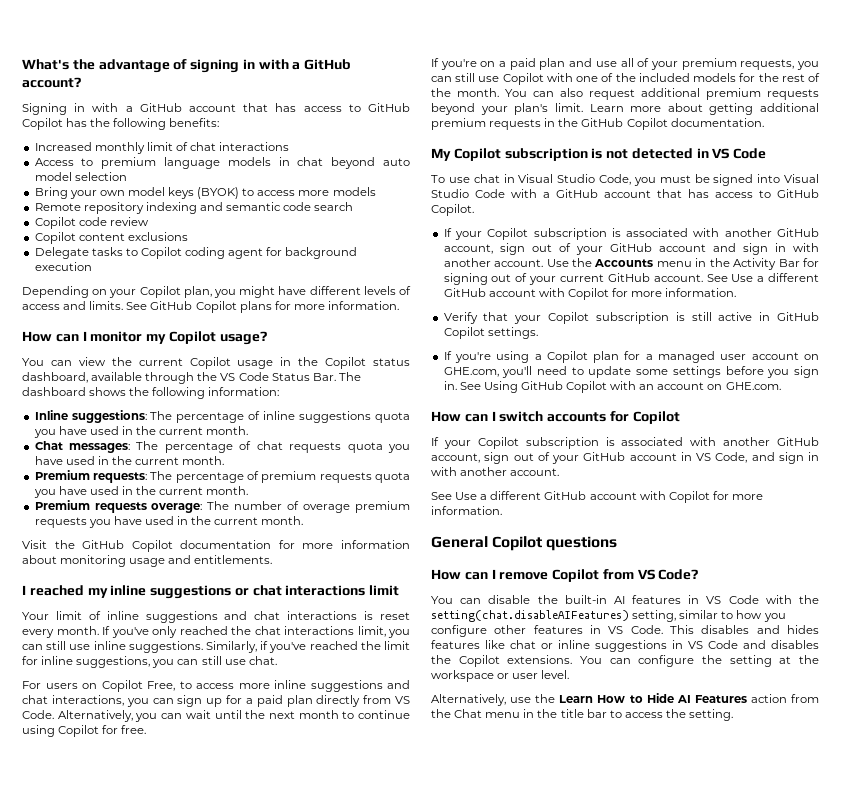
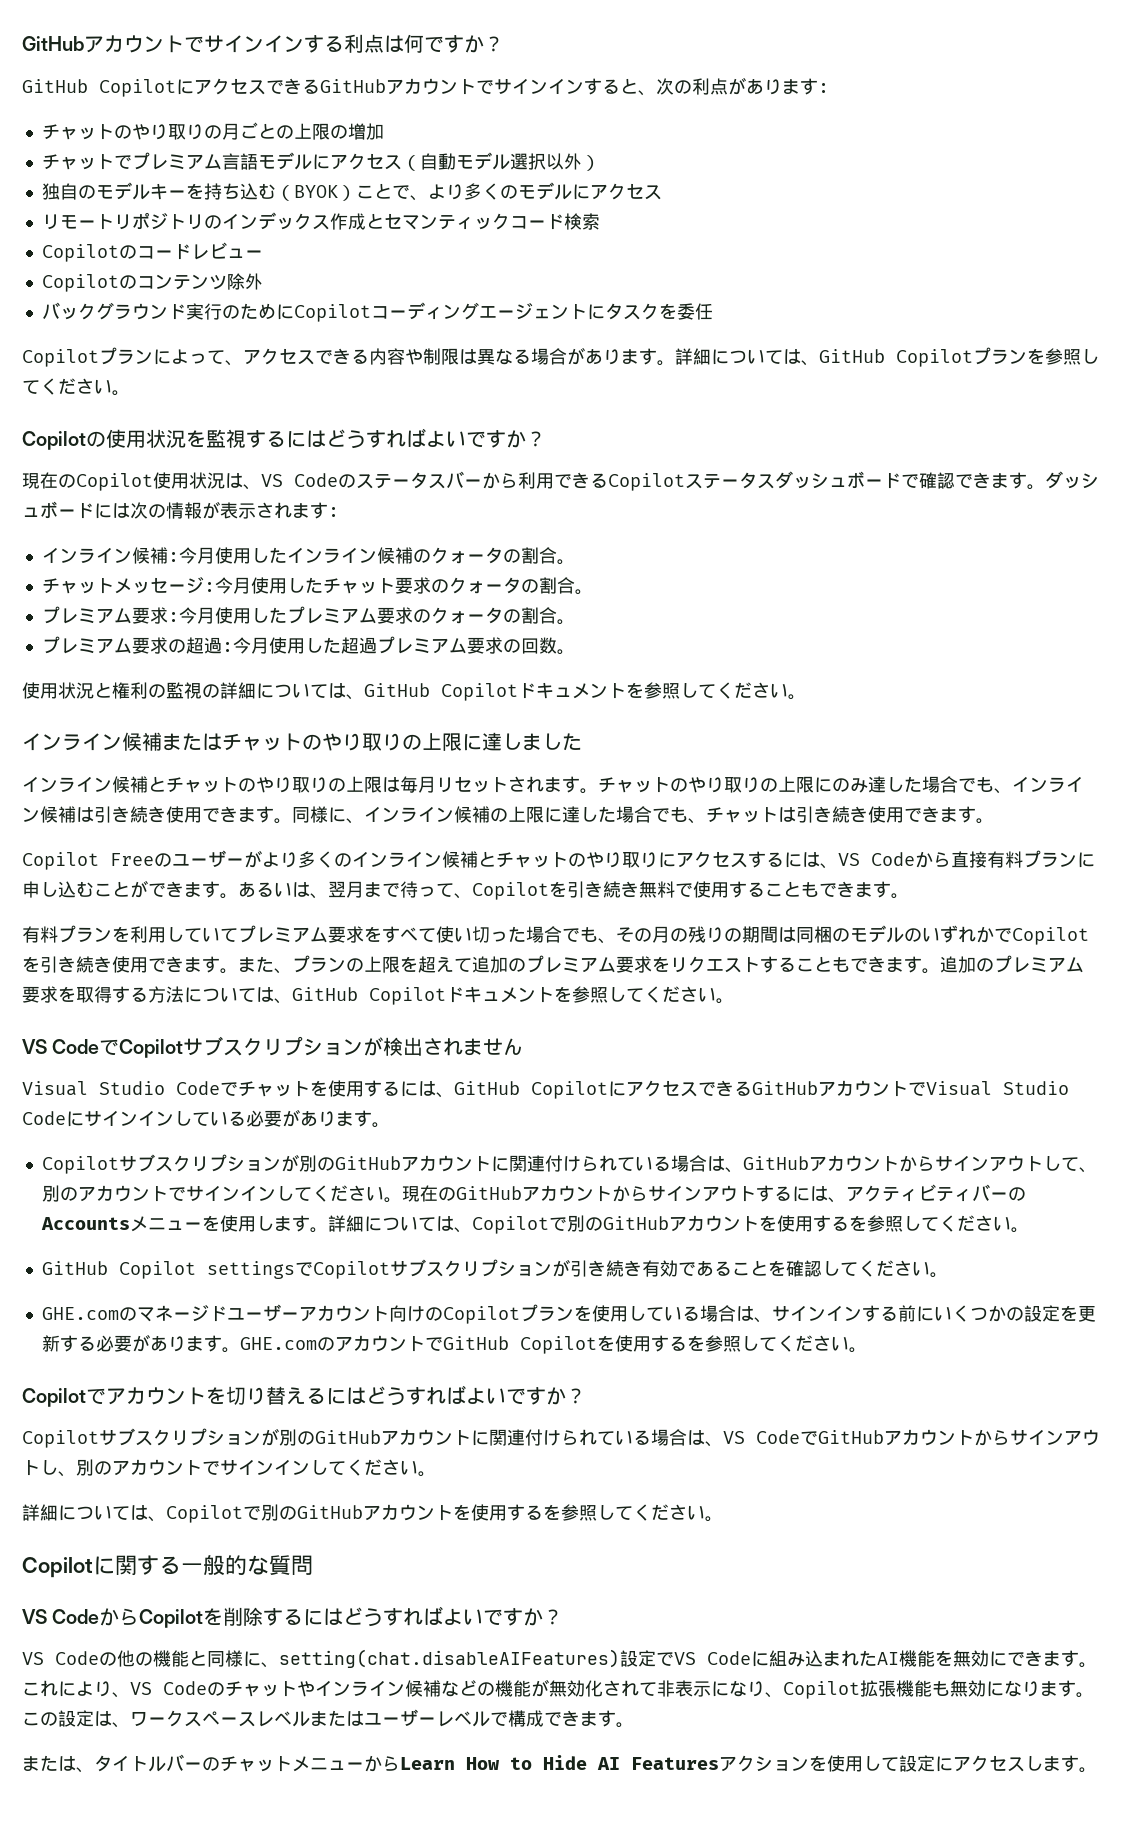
- What's the advantage of signing in with a GitHub account?
- Signing in with a GitHub account that has access to GitHub Copilot has the following benefits:
- Increased monthly limit of chat interactions
- Access to premium language models in chat beyond auto model selection
- Bring your own model keys (BYOK) to access more models
- Remote repository indexing and semantic code search
- Copilot code review
- Copilot content exclusions
- Delegate tasks to Copilot coding agent for background execution
- Depending on your Copilot plan, you might have different levels of access and limits. See GitHub Copilot plans for more information.
- How can I monitor my Copilot usage?
- You can view the current Copilot usage in the Copilot status dashboard, available through the VS Code Status Bar. The dashboard shows the following information:
- Inline suggestions: The percentage of inline suggestions quota you have used in the current month.
- Chat messages: The percentage of chat requests quota you have used in the current month.
- Premium requests: The percentage of premium requests quota you have used in the current month.
- Premium requests overage: The number of overage premium requests you have used in the current month.
- Visit the GitHub Copilot documentation for more information about monitoring usage and entitlements.
- I reached my inline suggestions or chat interactions limit
- Your limit of inline suggestions and chat interactions is reset every month. If you've only reached the chat interactions limit, you can still use inline suggestions. Similarly, if you've reached the limit for inline suggestions, you can still use chat.
- For users on Copilot Free, to access more inline suggestions and chat interactions, you can sign up for a paid plan directly from VS Code. Alternatively, you can wait until the next month to continue using Copilot for free.
- If you're on a paid plan and use all of your premium requests, you can still use Copilot with one of the included models for the rest of the month. You can also request additional premium requests beyond your plan's limit. Learn more about getting additional premium requests in the GitHub Copilot documentation.
- My Copilot subscription is not detected in VS Code
- To use chat in Visual Studio Code, you must be signed into Visual Studio Code with a GitHub account that has access to GitHub Copilot.
- If your Copilot subscription is associated with another GitHub account, sign out of your GitHub account and sign in with another account. Use the Accounts menu in the Activity Bar for signing out of your current GitHub account. See Use a different GitHub account with Copilot for more information.
- Verify that your Copilot subscription is still active in GitHub Copilot settings.
- If you're using a Copilot plan for a managed user account on GHE.com, you'll need to update some settings before you sign in. See Using GitHub Copilot with an account on GHE.com.
- How can I switch accounts for Copilot
- If your Copilot subscription is associated with another GitHub account, sign out of your GitHub account in VS Code, and sign in with another account.
- See Use a different GitHub account with Copilot for more information.
- General Copilot questions
- How can I remove Copilot from VS Code?
- You can disable the built-in AI features in VS Code with the setting(chat.disableAIFeatures) setting, similar to how you configure other features in VS Code. This disables and hides features like chat or inline suggestions in VS Code and disables the Copilot extensions. You can configure the setting at the workspace or user level.
- Alternatively, use the Learn How to Hide AI Features action from the Chat menu in the title bar to access the setting.
+ GitHubアカウントでサインインする利点は何ですか？
+ GitHub CopilotにアクセスできるGitHubアカウントでサインインすると、次の利点があります:
+ チャットのやり取りの月ごとの上限の増加
+ チャットでプレミアム言語モデルにアクセス（自動モデル選択以外）
+ 独自のモデルキーを持ち込む（BYOK）ことで、より多くのモデルにアクセス
+ リモートリポジトリのインデックス作成とセマンティックコード検索
+ Copilotのコードレビュー
+ Copilotのコンテンツ除外
+ バックグラウンド実行のためにCopilotコーディングエージェントにタスクを委任
+ Copilotプランによって、アクセスできる内容や制限は異なる場合があります。詳細については、GitHub Copilotプランを参照してください。
+ Copilotの使用状況を監視するにはどうすればよいですか？
+ 現在のCopilot使用状況は、VS Codeのステータスバーから利用できるCopilotステータスダッシュボードで確認できます。ダッシュボードには次の情報が表示されます:
+ インライン候補:今月使用したインライン候補のクォータの割合。
+ チャットメッセージ:今月使用したチャット要求のクォータの割合。
+ プレミアム要求:今月使用したプレミアム要求のクォータの割合。
+ プレミアム要求の超過:今月使用した超過プレミアム要求の回数。
+ 使用状況と権利の監視の詳細については、GitHub Copilotドキュメントを参照してください。
+ インライン候補またはチャットのやり取りの上限に達しました
+ インライン候補とチャットのやり取りの上限は毎月リセットされます。チャットのやり取りの上限にのみ達した場合でも、インライン候補は引き続き使用できます。同様に、インライン候補の上限に達した場合でも、チャットは引き続き使用できます。
+ Copilot Freeのユーザーがより多くのインライン候補とチャットのやり取りにアクセスするには、VS Codeから直接有料プランに申し込むことができます。あるいは、翌月まで待って、Copilotを引き続き無料で使用することもできます。
+ 有料プランを利用していてプレミアム要求をすべて使い切った場合でも、その月の残りの期間は同梱のモデルのいずれかでCopilotを引き続き使用できます。また、プランの上限を超えて追加のプレミアム要求をリクエストすることもできます。追加のプレミアム要求を取得する方法については、GitHub Copilotドキュメントを参照してください。
+ VS CodeでCopilotサブスクリプションが検出されません
+ Visual Studio Codeでチャットを使用するには、GitHub CopilotにアクセスできるGitHubアカウントでVisual Studio Codeにサインインしている必要があります。
+ Copilotサブスクリプションが別のGitHubアカウントに関連付けられている場合は、GitHubアカウントからサインアウトして、別のアカウントでサインインしてください。現在のGitHubアカウントからサインアウトするには、アクティビティバーのAccountsメニューを使用します。詳細については、Copilotで別のGitHubアカウントを使用するを参照してください。
+ GitHub Copilot settingsでCopilotサブスクリプションが引き続き有効であることを確認してください。
+ GHE.comのマネージドユーザーアカウント向けのCopilotプランを使用している場合は、サインインする前にいくつかの設定を更新する必要があります。GHE.comのアカウントでGitHub Copilotを使用するを参照してください。
+ Copilotでアカウントを切り替えるにはどうすればよいですか？
+ Copilotサブスクリプションが別のGitHubアカウントに関連付けられている場合は、VS CodeでGitHubアカウントからサインアウトし、別のアカウントでサインインしてください。
+ 詳細については、Copilotで別のGitHubアカウントを使用するを参照してください。
+ Copilotに関する一般的な質問
+ VS CodeからCopilotを削除するにはどうすればよいですか？
+ VS Codeの他の機能と同様に、setting(chat.disableAIFeatures)設定でVS Codeに組み込まれたAI機能を無効にできます。これにより、VS Codeのチャットやインライン候補などの機能が無効化されて非表示になり、Copilot拡張機能も無効になります。この設定は、ワークスペースレベルまたはユーザーレベルで構成できます。
+ または、タイトルバーのチャットメニューからLearn How to Hide AI Featuresアクションを使用して設定にアクセスします。

